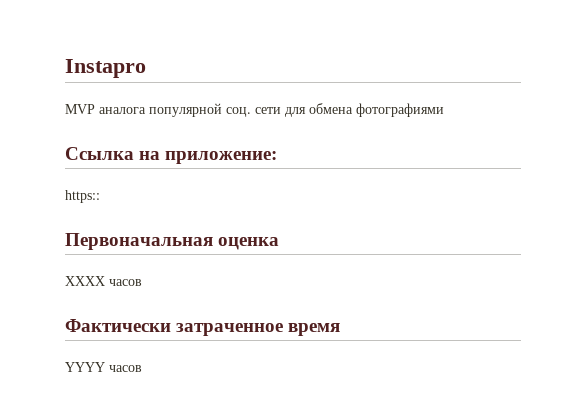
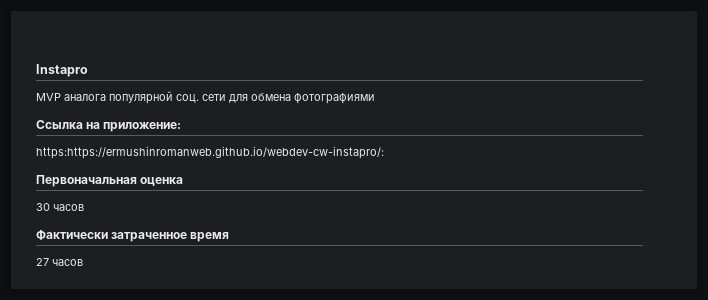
- https::
+ https:https://ermushinromanweb.github.io/webdev-cw-instapro/:
- ХХХХ часов
+ 30 часов
- YYYY часов
+ 27 часов

